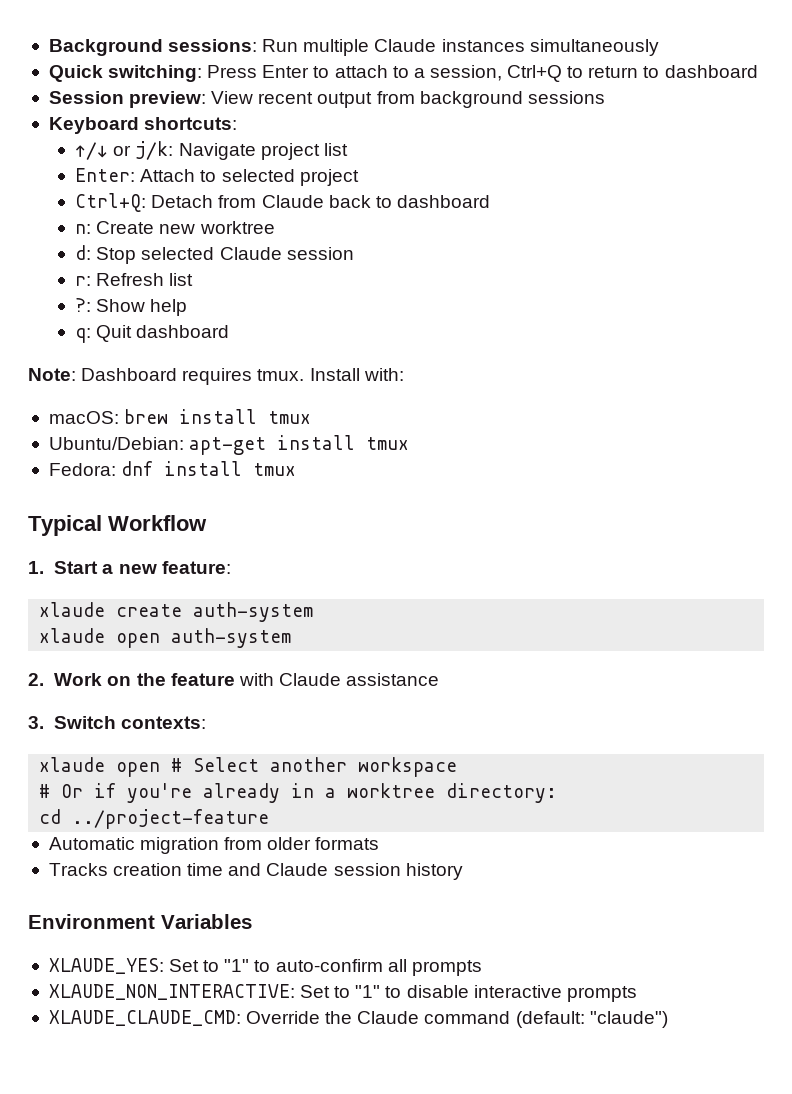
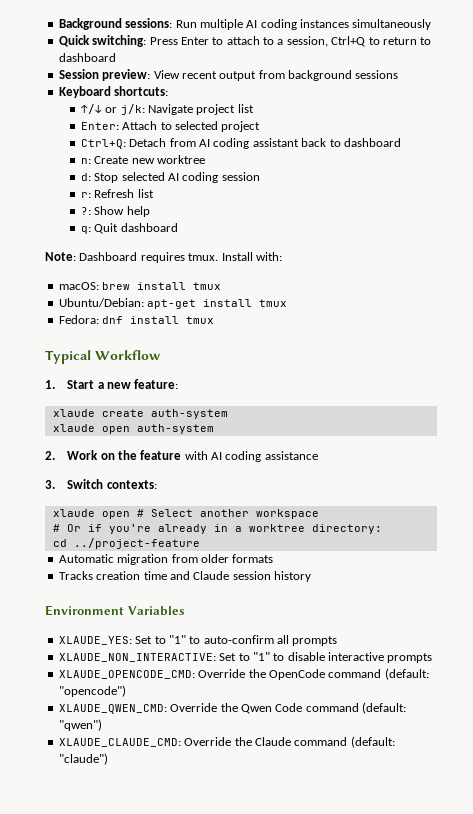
- Background sessions: Run multiple Claude instances simultaneously
+ Background sessions: Run multiple AI coding instances simultaneously
- Ctrl+Q: Detach from Claude back to dashboard
+ Ctrl+Q: Detach from AI coding assistant back to dashboard
- d: Stop selected Claude session
+ d: Stop selected AI coding session
- 2. Work on the feature with Claude assistance
+ 2. Work on the feature with AI coding assistance
+ XLAUDE_OPENCODE_CMD: Override the OpenCode command (default: "opencode")
+ XLAUDE_QWEN_CMD: Override the Qwen Code command (default: "qwen")

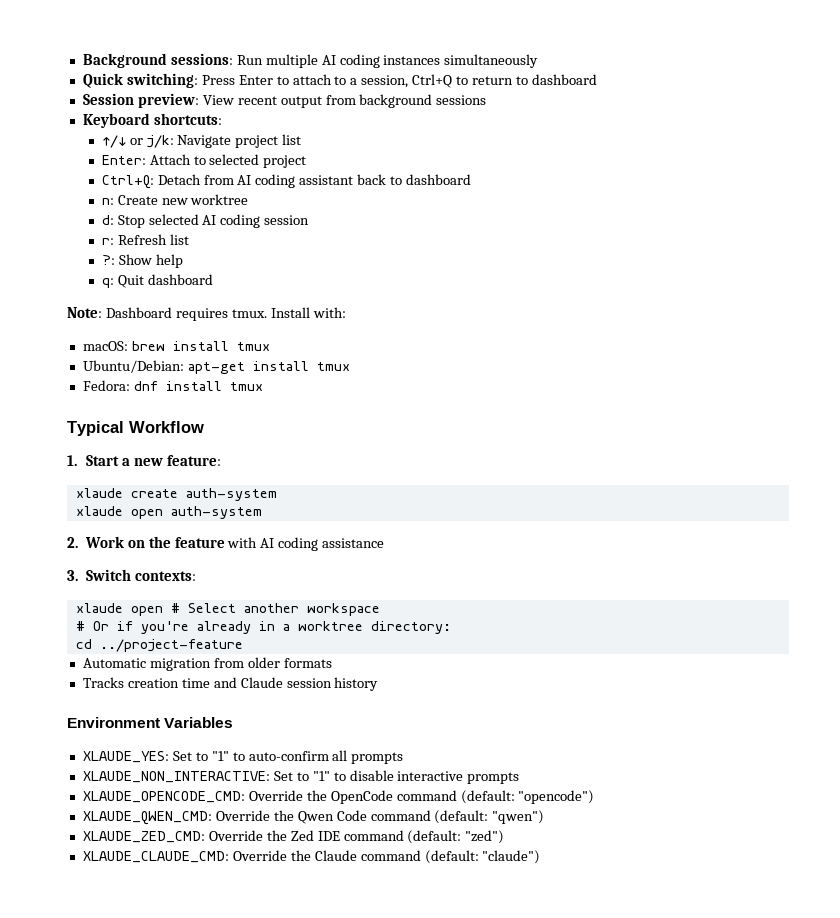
+ XLAUDE_ZED_CMD: Override the Zed IDE command (default: "zed")

